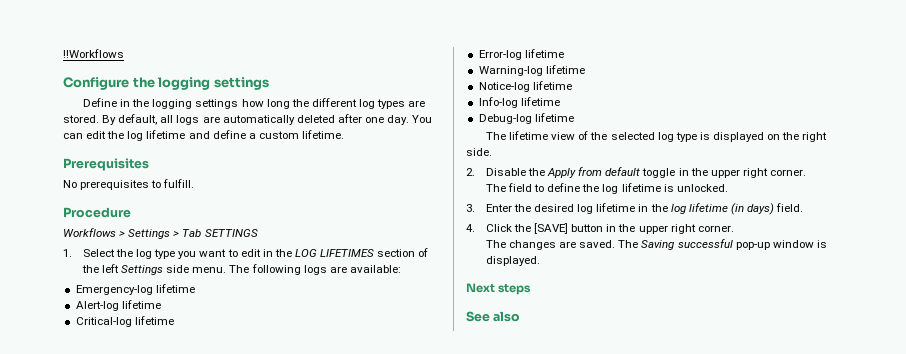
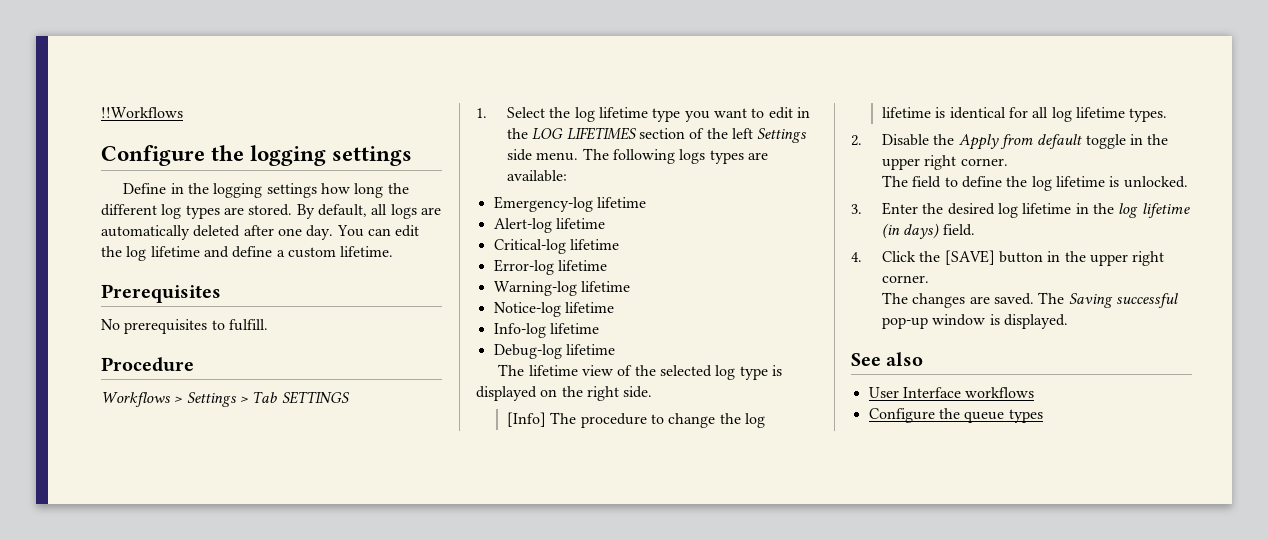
- 1. Select the log type you want to edit in the LOG LIFETIMES section of the left Settings side menu.
+ 1. Select the log lifetime type you want to edit in the LOG LIFETIMES section of the left Settings side menu.
- The following logs are available:
+ The following logs types are available:
+ [Info] The procedure to change the log lifetime is identical for all log lifetime types.
- Next steps
+ User Interface workflows
+ Configure the queue types

